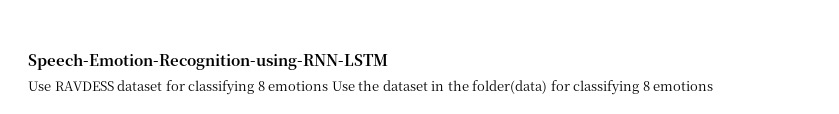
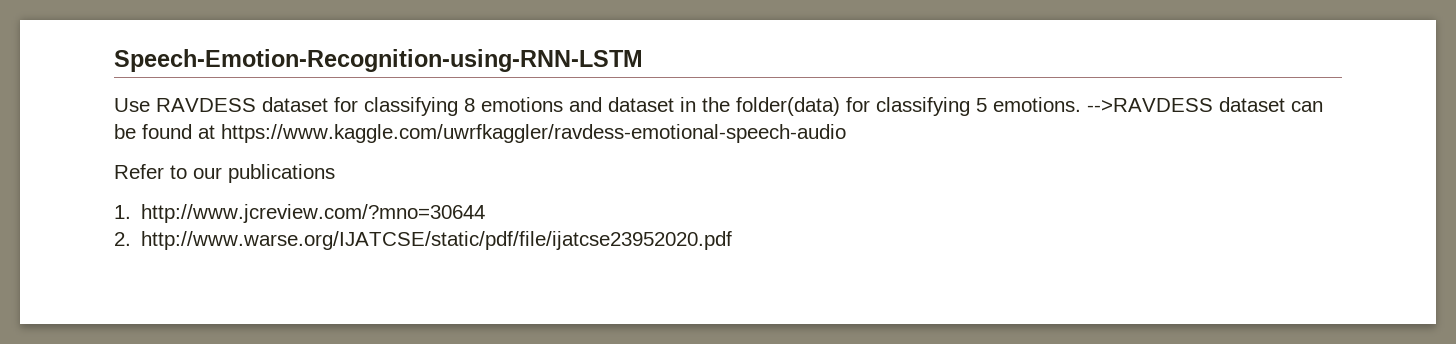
- Use RAVDESS dataset for classifying 8 emotions Use the dataset in the folder(data) for classifying 8 emotions
+ Use RAVDESS dataset for classifying 8 emotions and dataset in the folder(data) for classifying 5 emotions. -->RAVDESS dataset can be found at https://www.kaggle.com/uwrfkaggler/ravdess-emotional-speech-audio
+ Refer to our publications
+ 1. http://www.jcreview.com/?mno=30644
+ 2. http://www.warse.org/IJATCSE/static/pdf/file/ijatcse23952020.pdf

